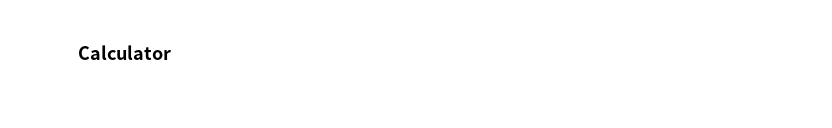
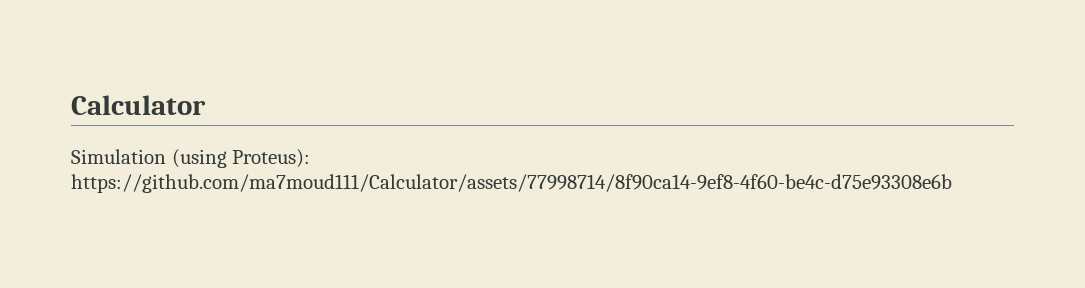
+ Simulation (using Proteus): https://github.com/ma7moud111/Calculator/assets/77998714/8f90ca14-9ef8-4f60-be4c-d75e93308e6b

